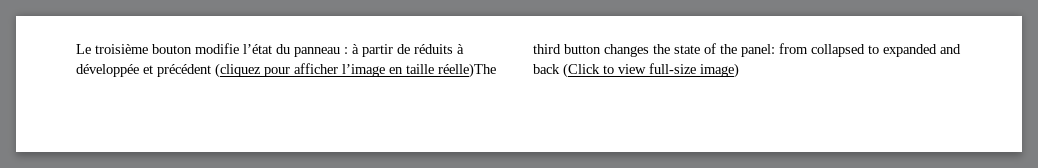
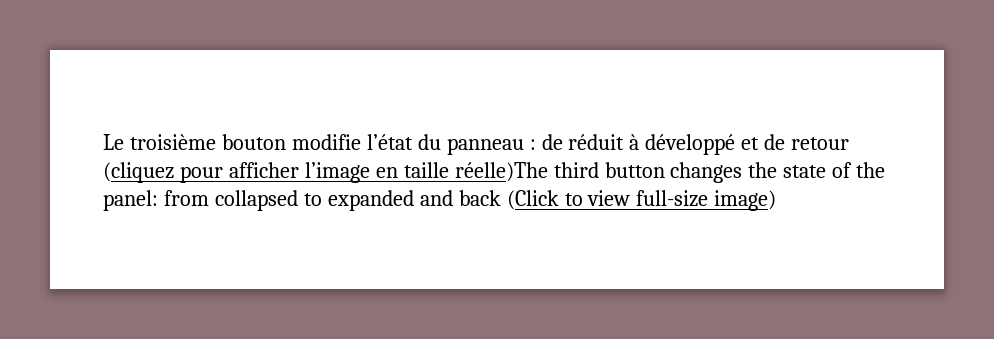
- Le troisième bouton modifie l’état du panneau : à partir de réduits à développée et précédent (cliquez pour afficher l’image en taille réelle)The third button changes the state of the panel: from collapsed to expanded and back (Click to view full-size image)
+ Le troisième bouton modifie l’état du panneau : de réduit à développé et de retour (cliquez pour afficher l’image en taille réelle)The third button changes the state of the panel: from collapsed to expanded and back (Click to view full-size image)

